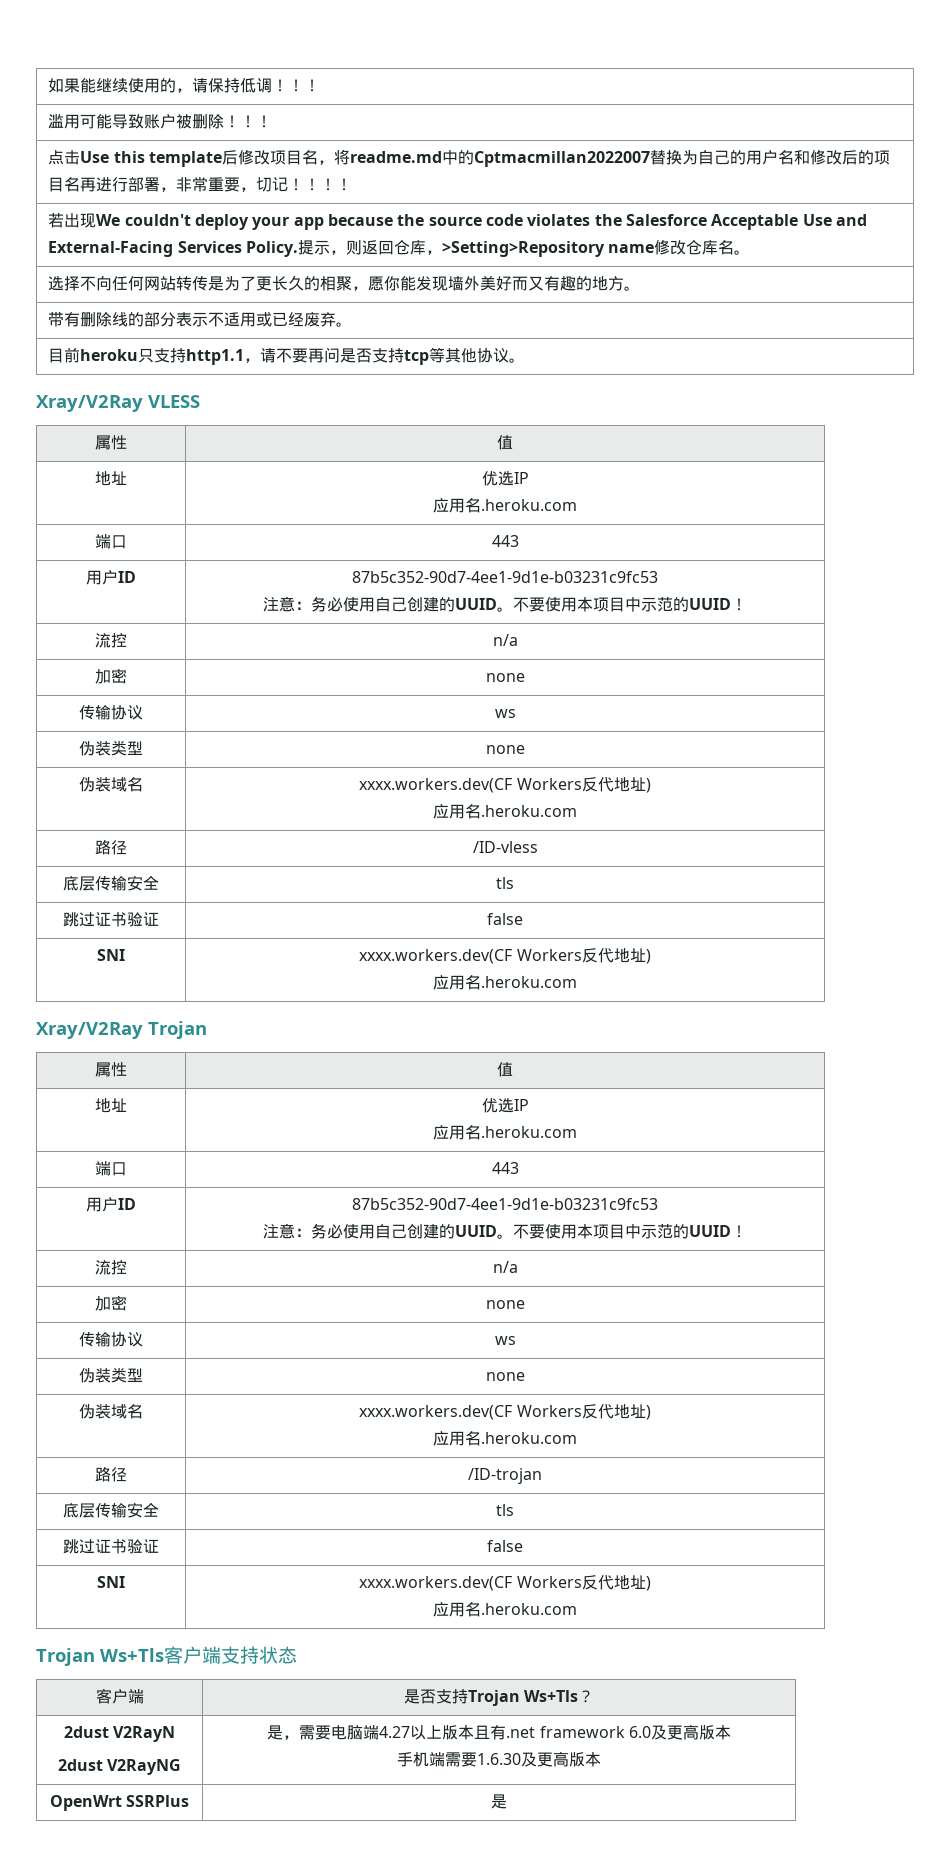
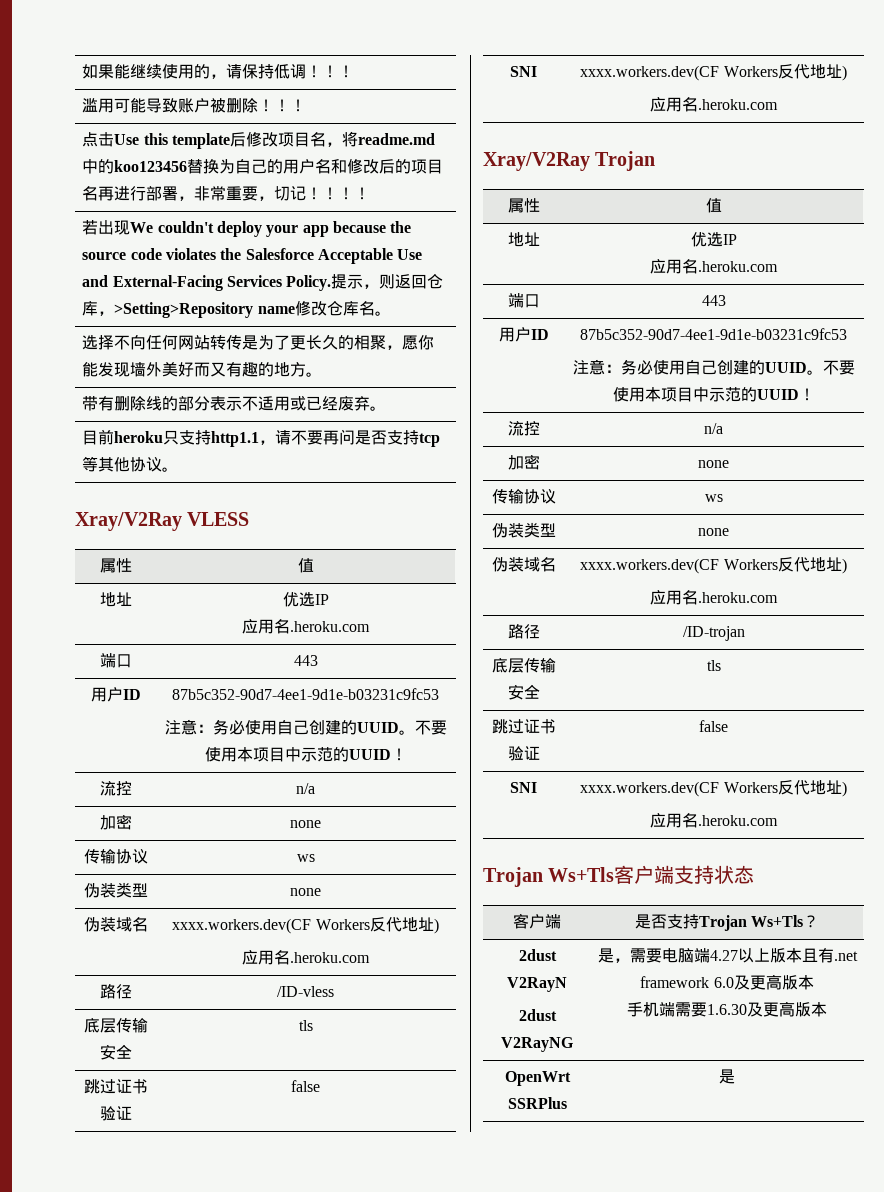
- 点击Use this template后修改项目名，将readme.md中的Cptmacmillan2022007替换为自己的用户名和修改后的项目名再进行部署，非常重要，切记！！！！
+ 点击Use this template后修改项目名，将readme.md中的koo123456替换为自己的用户名和修改后的项目名再进行部署，非常重要，切记！！！！

